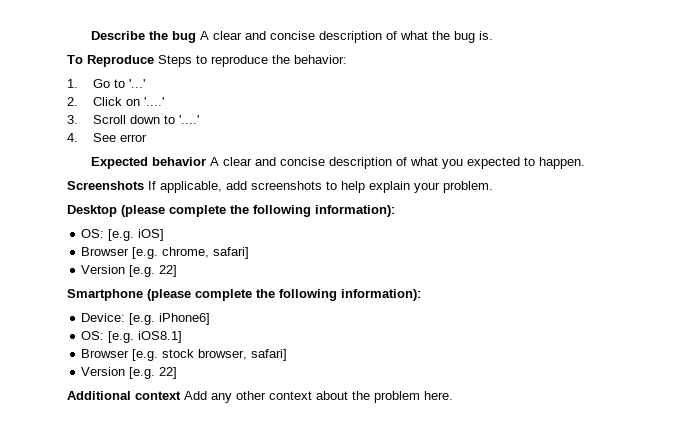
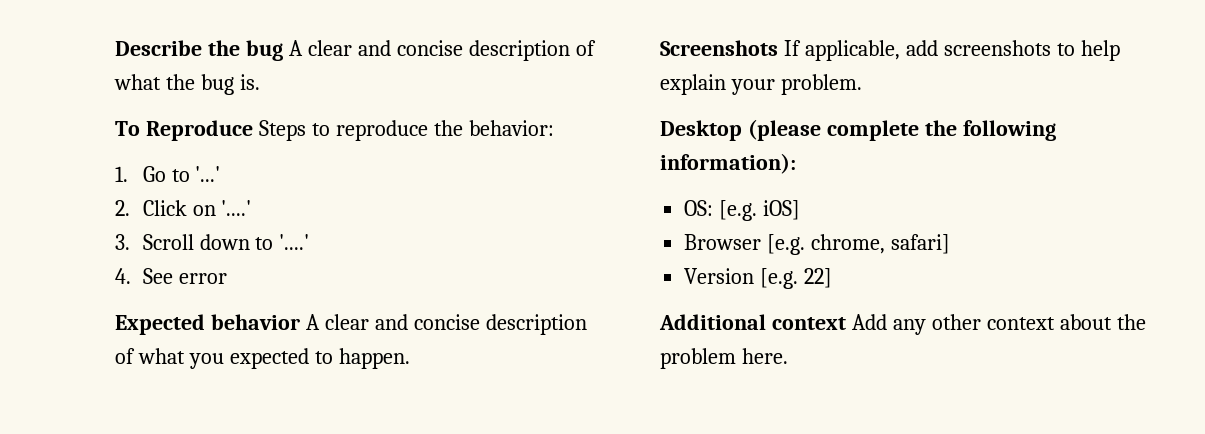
- Smartphone (please complete the following information):
- Device: [e.g. iPhone6]
- OS: [e.g. iOS8.1]
- Browser [e.g. stock browser, safari]
- Version [e.g. 22]

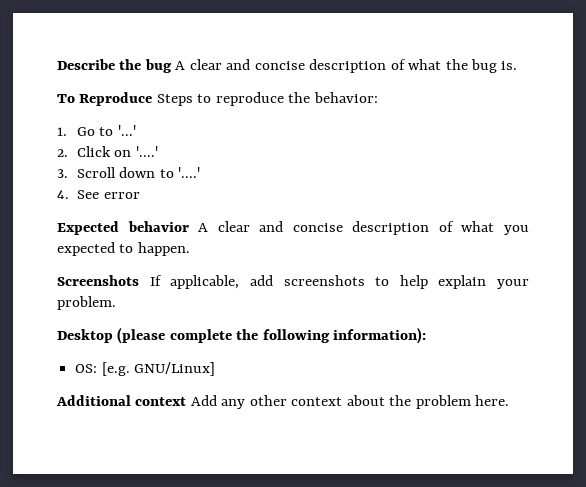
- OS: [e.g. iOS]
- Browser [e.g. chrome, safari]
- Version [e.g. 22]
+ OS: [e.g. GNU/Linux]

